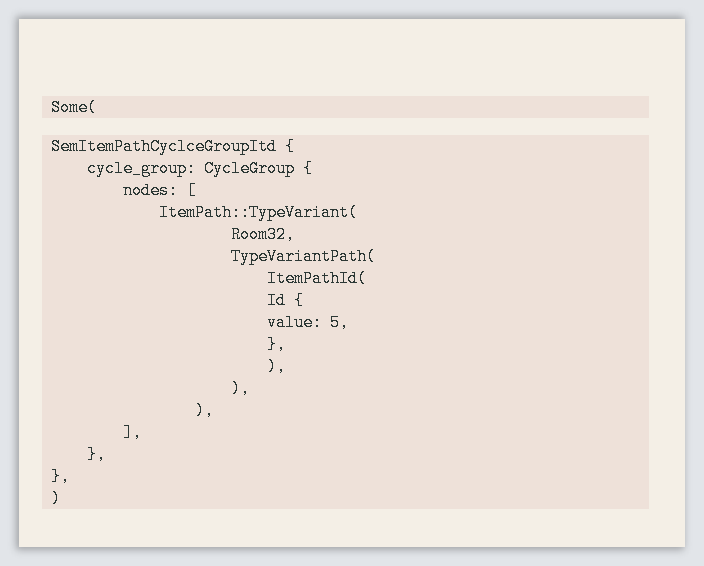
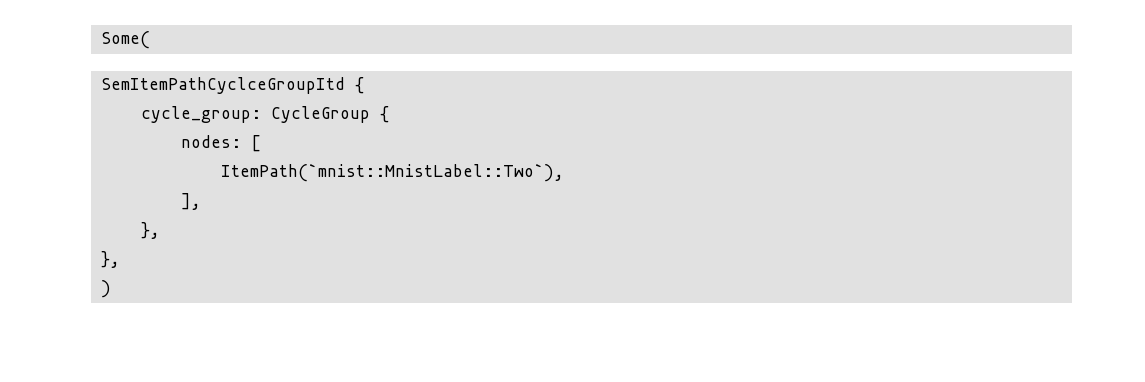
- ItemPath::TypeVariant(
- Room32,
- TypeVariantPath(
- ItemPathId(
- Id {
- value: 5,
- },
- ),
- ),
- ),
+ ItemPath(`mnist::MnistLabel::Two`),

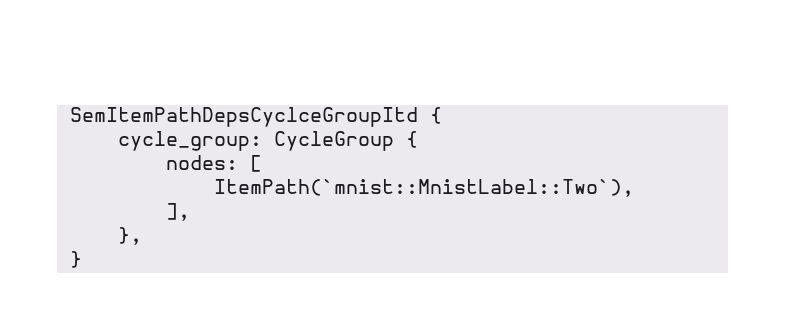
- Some(
- SemItemPathCyclceGroupItd {
+ SemItemPathDepsCyclceGroupItd {
  ],
  },
- },
- )
+ }

